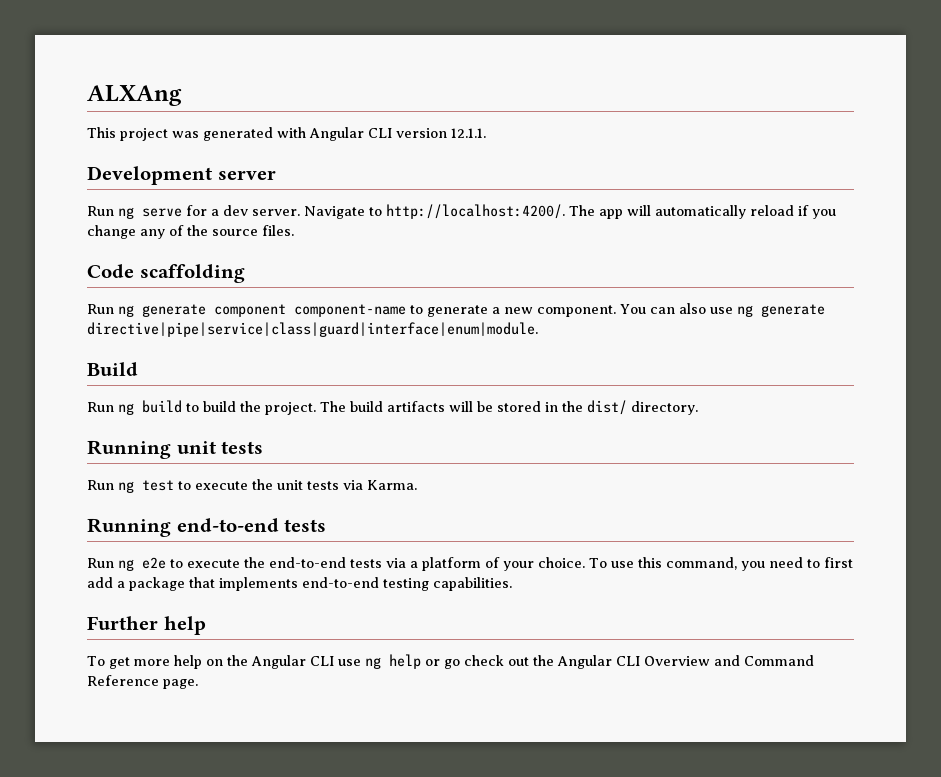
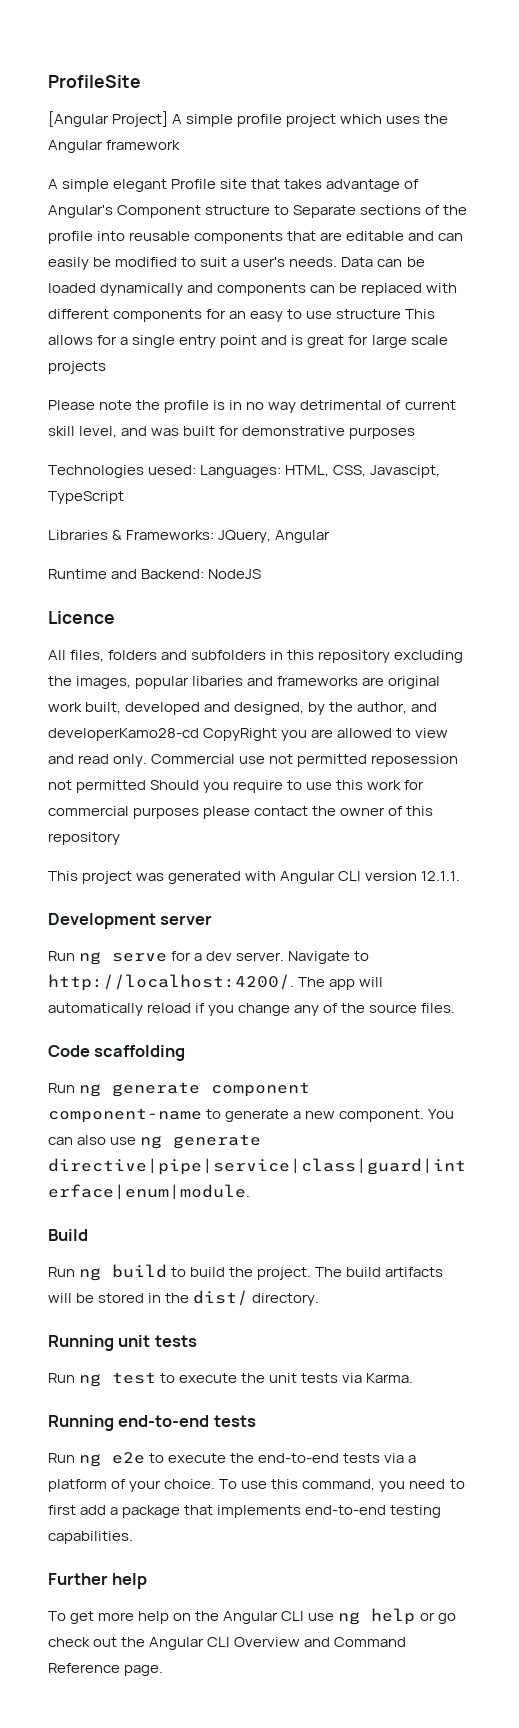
- ALXAng
+ ProfileSite
+ [Angular Project] A simple profile project which uses the Angular framework
+ A simple elegant Profile site that takes advantage of Angular's Component structure to Separate sections of the profile into reusable components that are editable and can easily be modified to suit a user's needs. Data can be loaded dynamically and components can be replaced with different components for an easy to use structure This allows for a single entry point and is great for large scale projects
+ Please note the profile is in no way detrimental of current skill level, and was built for demonstrative purposes
+ Technologies uesed: Languages: HTML, CSS, Javascipt, TypeScript
+ Libraries & Frameworks: JQuery, Angular
+ Runtime and Backend: NodeJS
+ Licence
+ All files, folders and subfolders in this repository excluding the images, popular libaries and frameworks are original work built, developed and designed, by the author, and developerKamo28-cd CopyRight you are allowed to view and read only. Commercial use not permitted reposession not permitted Should you require to use this work for commercial purposes please contact the owner of this repository

